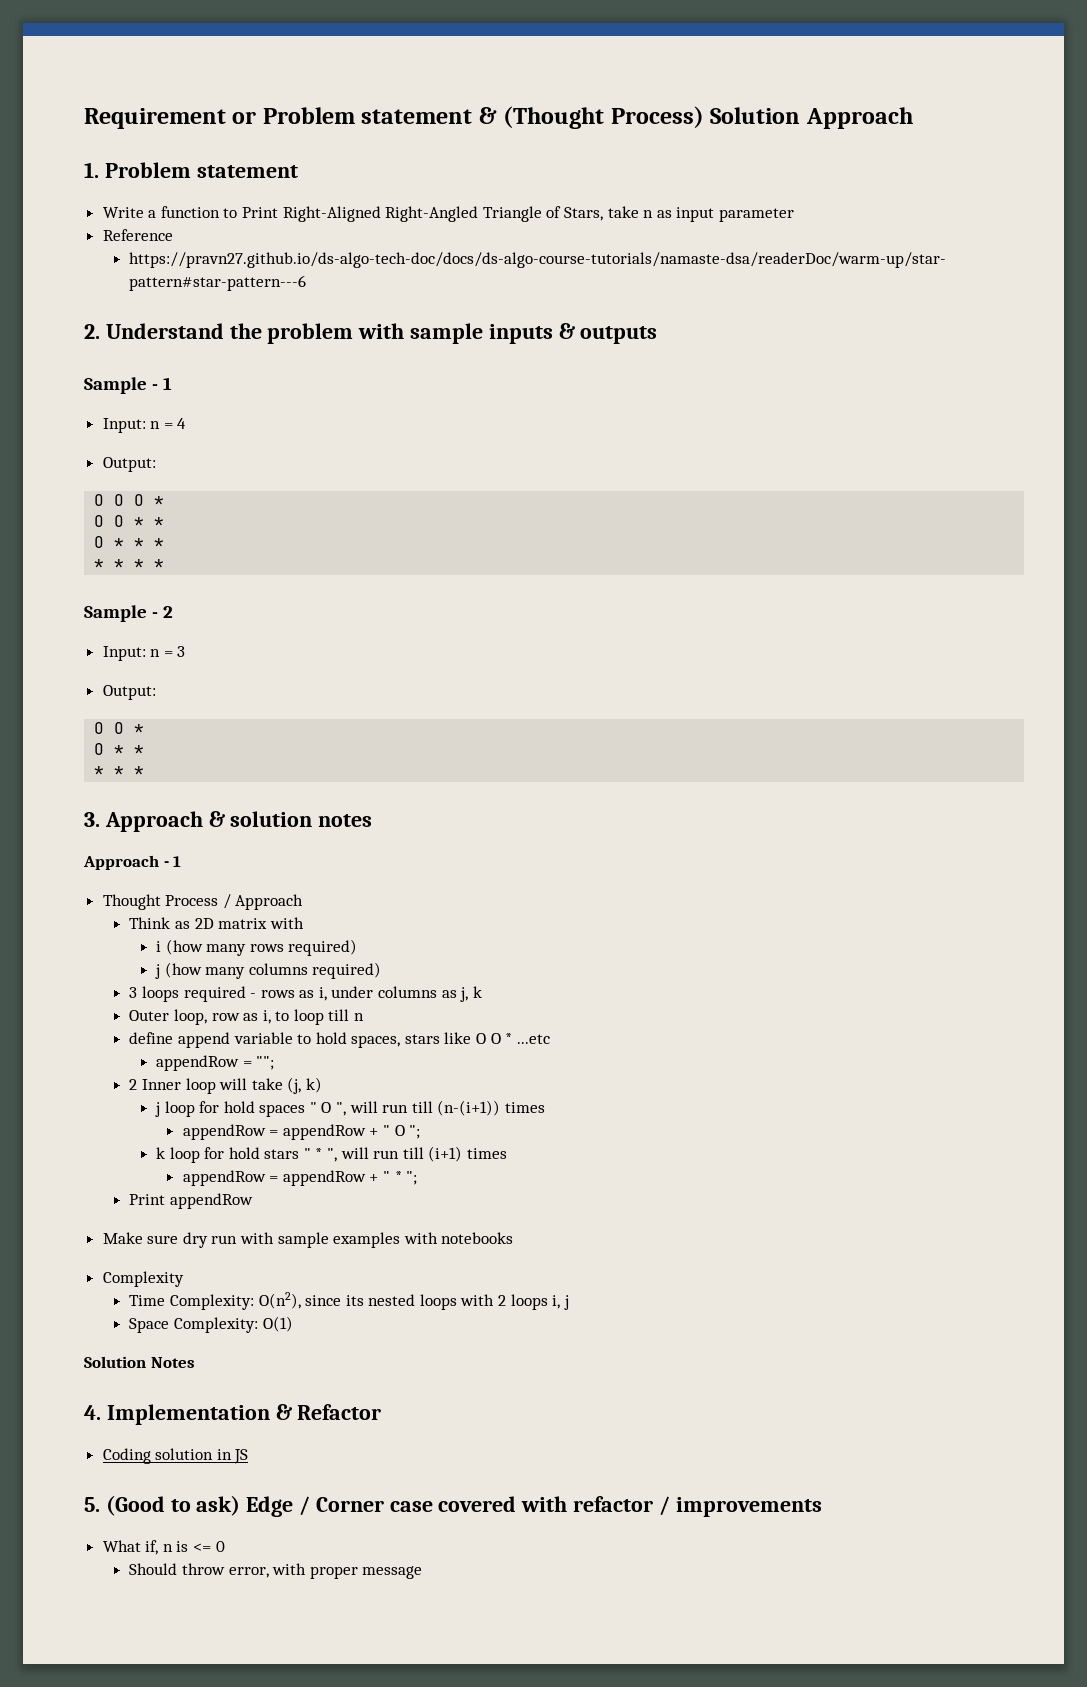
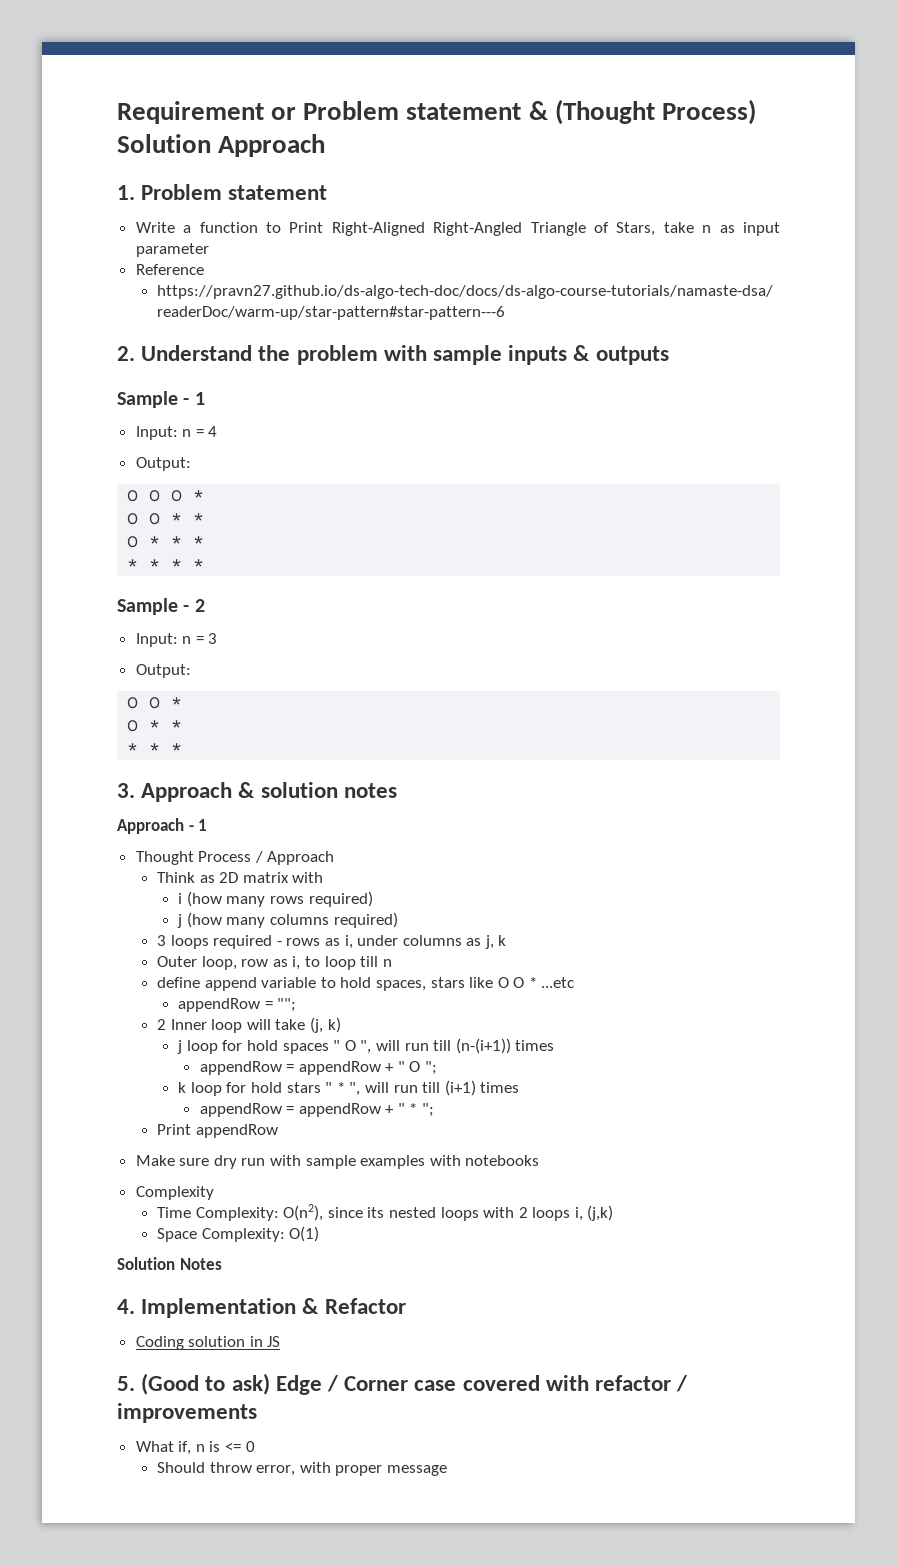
- Time Complexity: O(n2), since its nested loops with 2 loops i, j
+ Time Complexity: O(n2), since its nested loops with 2 loops i, (j,k)

